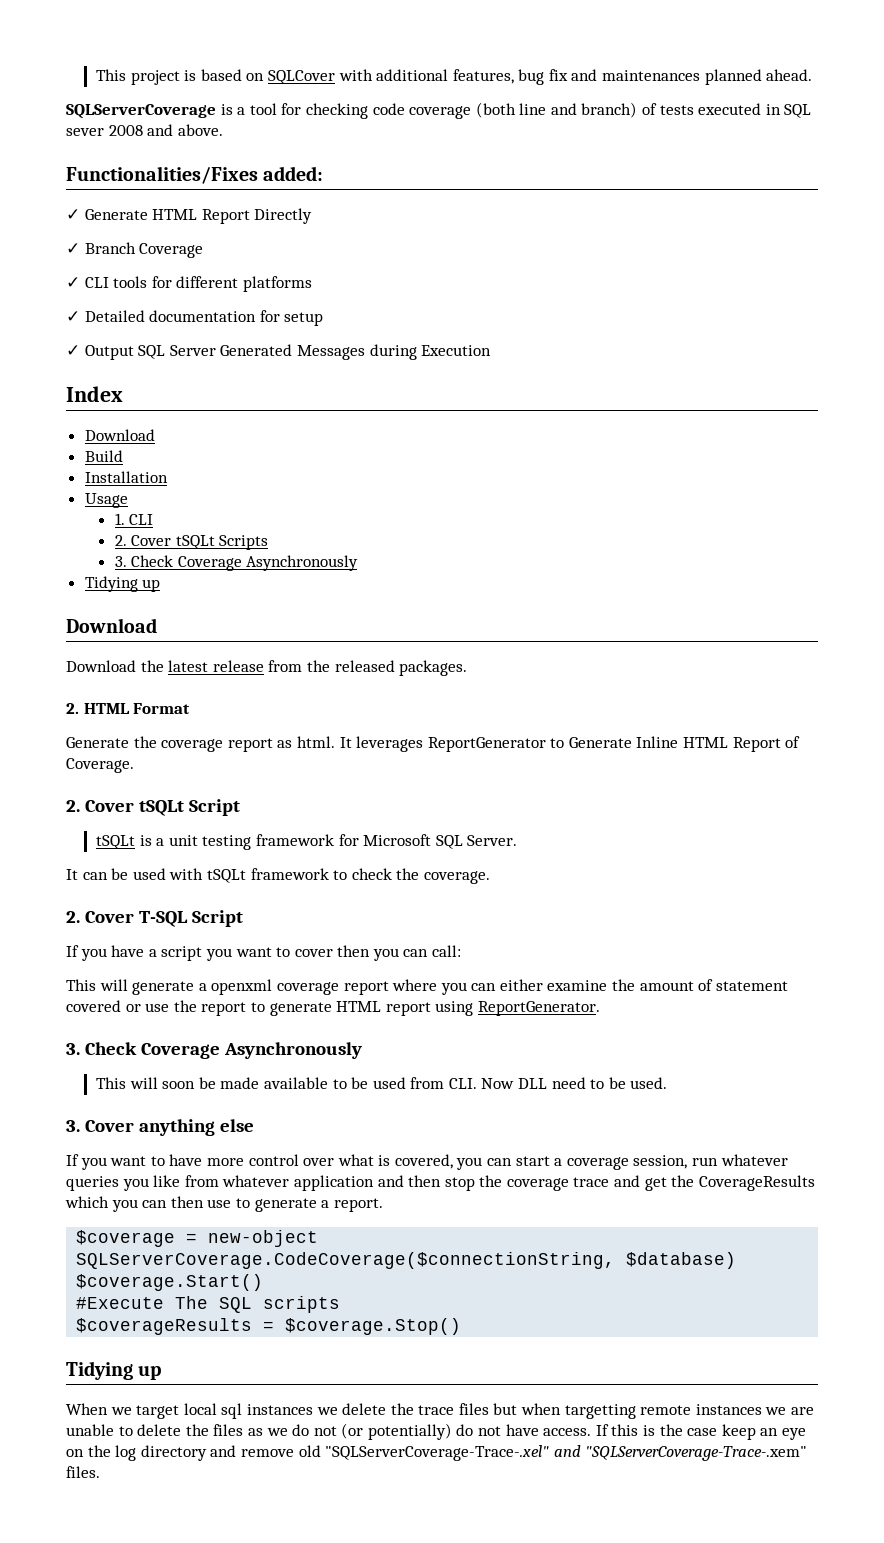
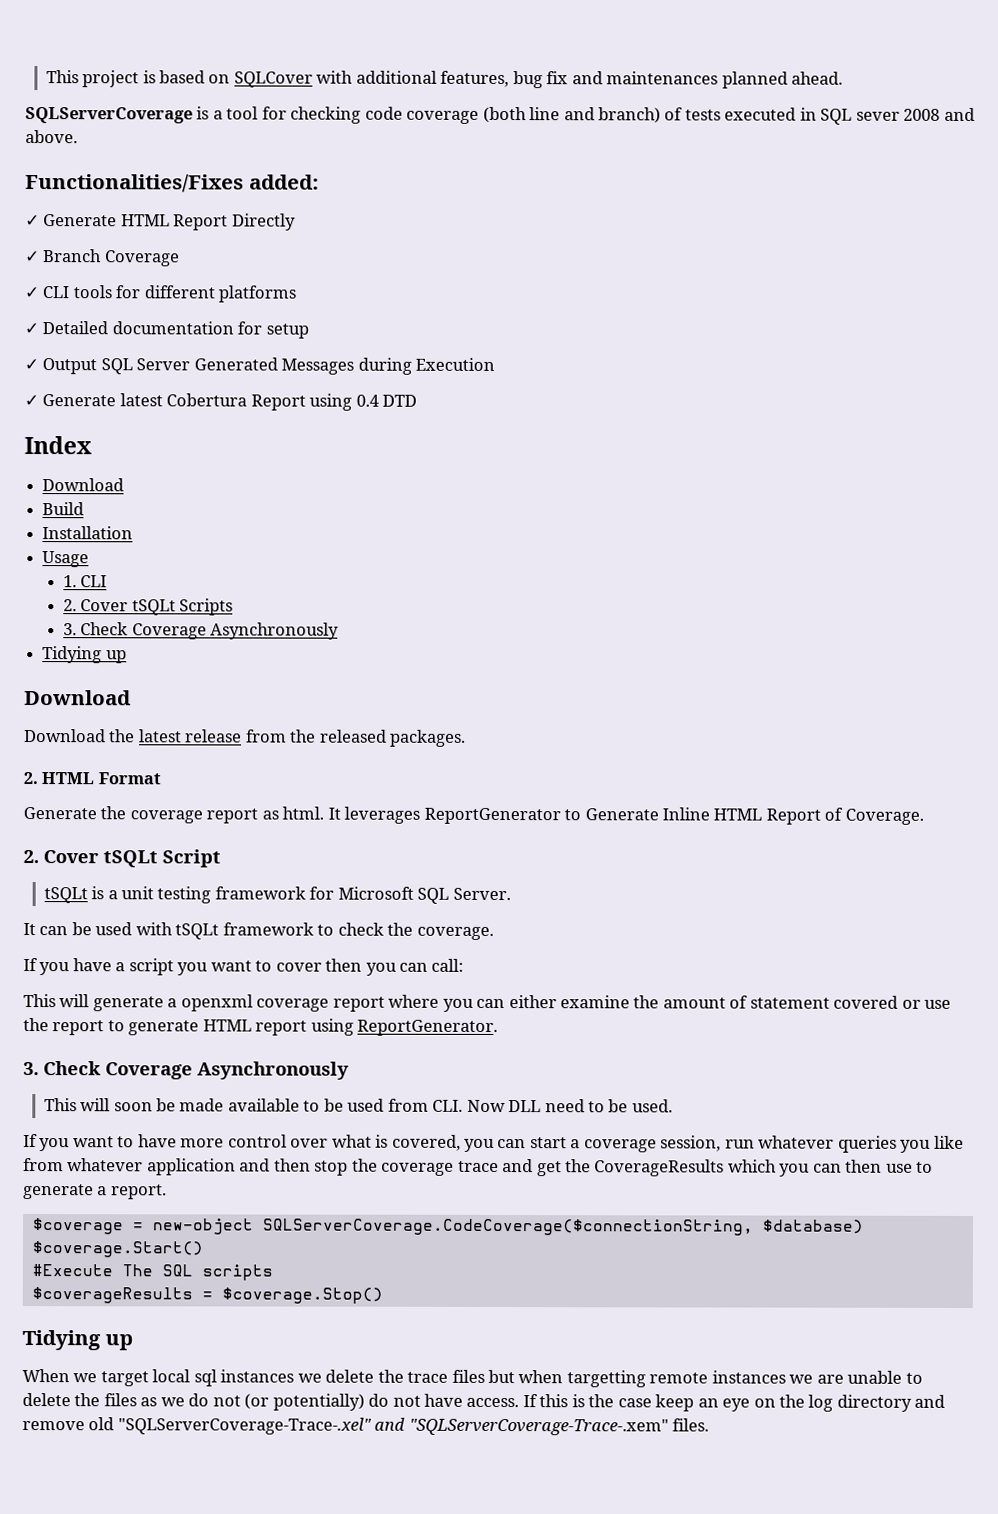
+ ✓ Generate latest Cobertura Report using 0.4 DTD
- 2. Cover T-SQL Script
- 3. Cover anything else

